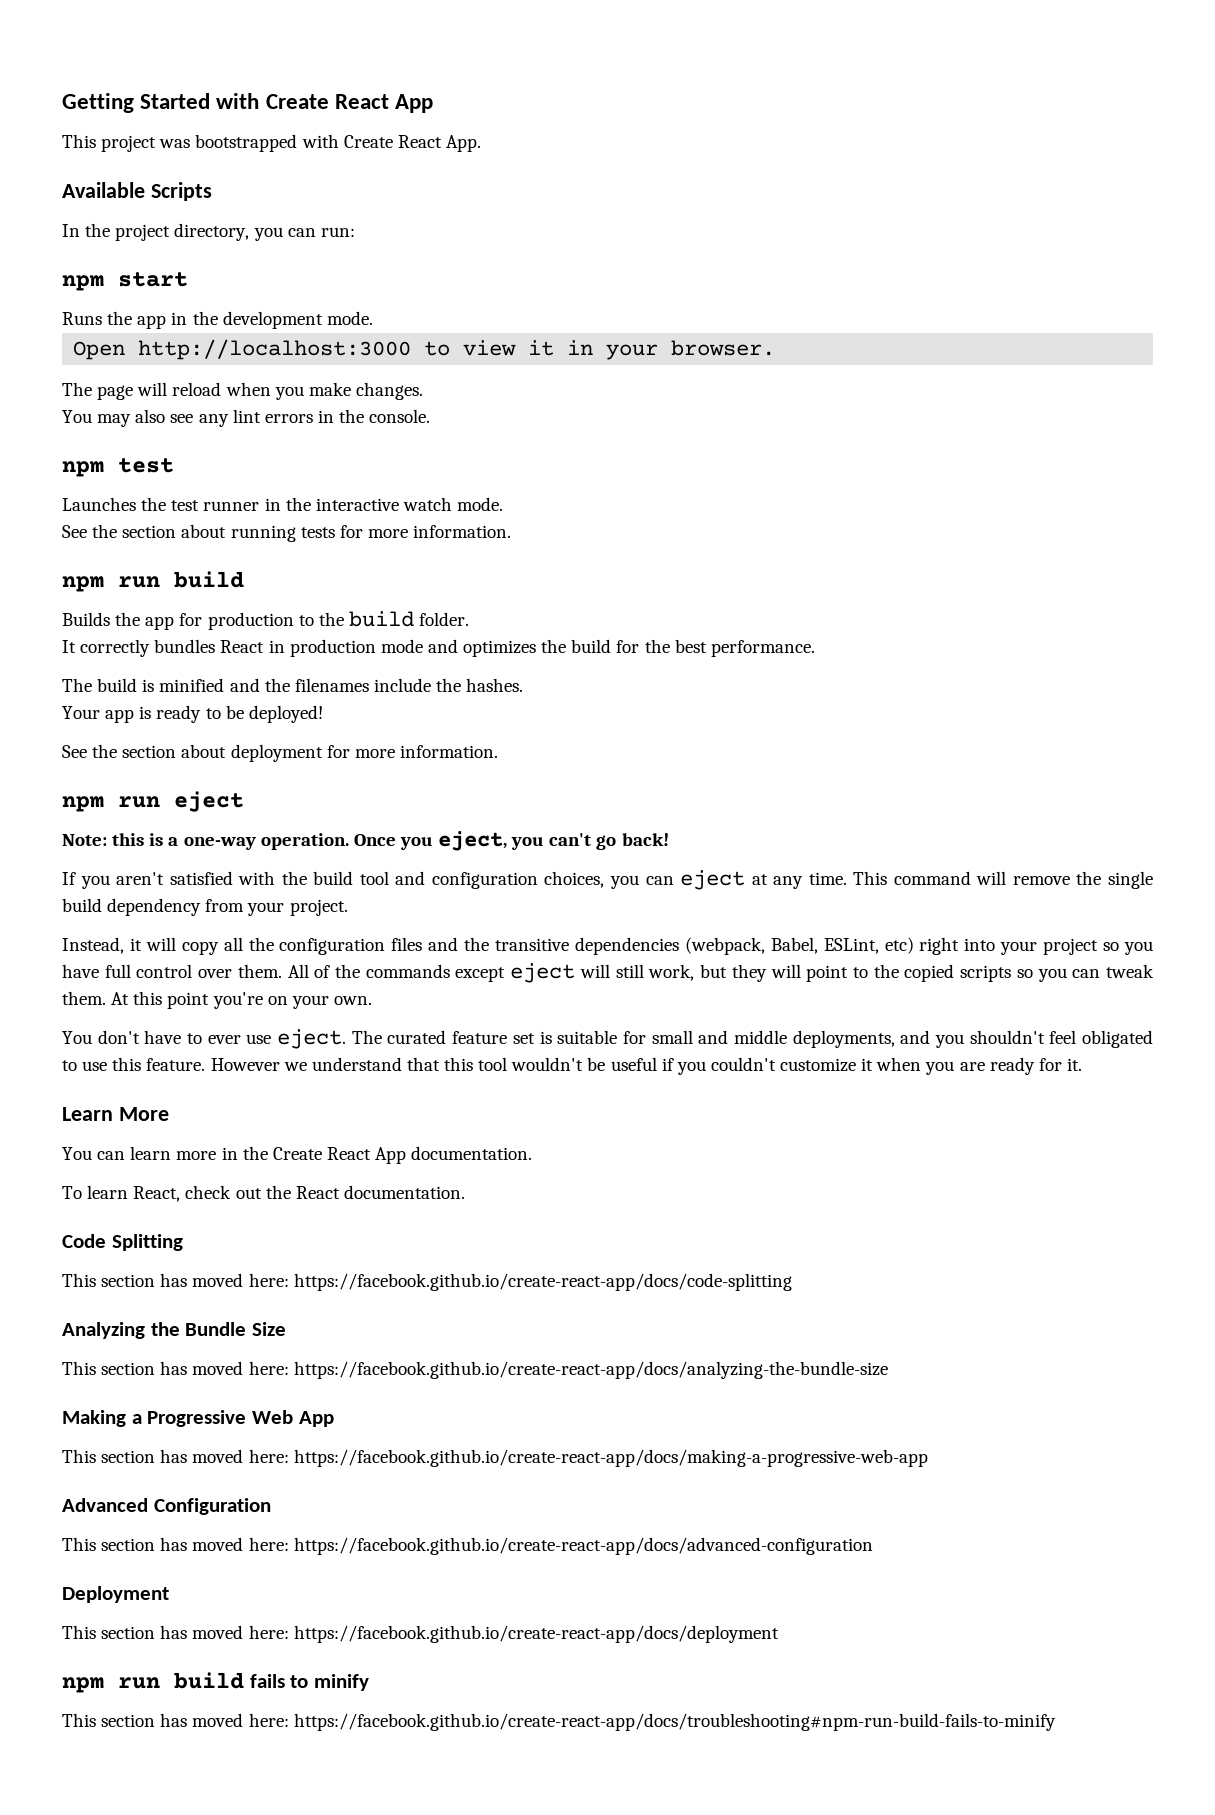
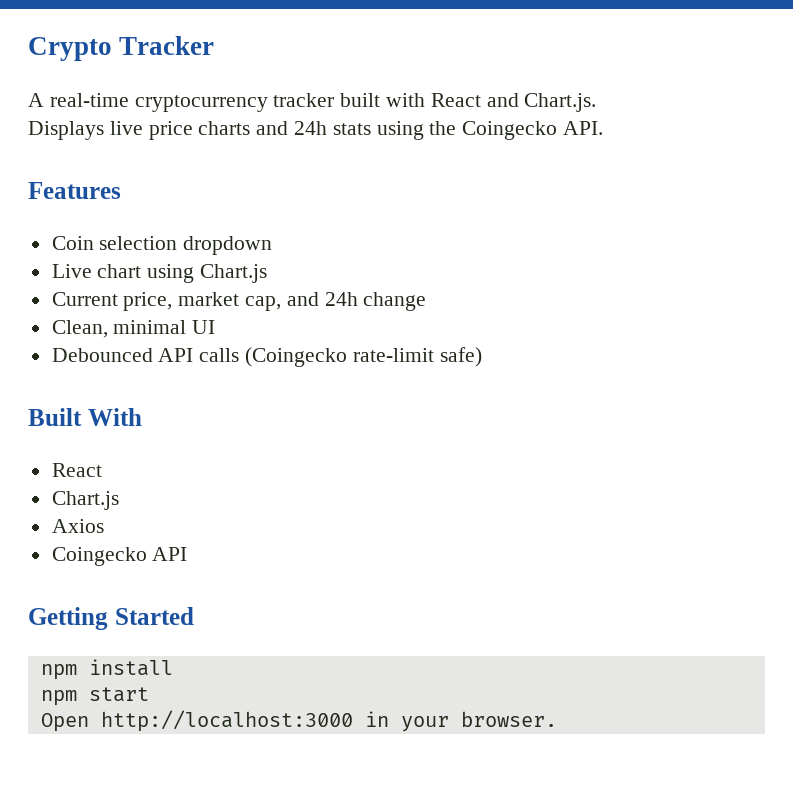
- Getting Started with Create React App
- This project was bootstrapped with Create React App.
- Available Scripts
- In the project directory, you can run:
+ Crypto Tracker
+ A real-time cryptocurrency tracker built with React and Chart.js.
+ Displays live price charts and 24h stats using the Coingecko API.
+ Features
+ Coin selection dropdown
+ Live chart using Chart.js
+ Current price, market cap, and 24h change
+ Clean, minimal UI
+ Debounced API calls (Coingecko rate-limit safe)
+ Built With
+ React
+ Chart.js
+ Axios
+ Coingecko API
+ Getting Started
+ npm install
  npm start
- Runs the app in the development mode.
- Open http://localhost:3000 to view it in your browser.
+ Open http://localhost:3000 in your browser.
- The page will reload when you make changes.
- You may also see any lint errors in the console.
- npm test
- Launches the test runner in the interactive watch mode.
- See the section about running tests for more information.
- npm run build
- Builds the app for production to the build folder.
- It correctly bundles React in production mode and optimizes the build for the best performance.
- The build is minified and the filenames include the hashes.
- Your app is ready to be deployed!
- See the section about deployment for more information.
- npm run eject
- Note: this is a one-way operation. Once you eject, you can't go back!
- If you aren't satisfied with the build tool and configuration choices, you can eject at any time. This command will remove the single build dependency from your project.
- Instead, it will copy all the configuration files and the transitive dependencies (webpack, Babel, ESLint, etc) right into your project so you have full control over them. All of the commands except eject will still work, but they will point to the copied scripts so you can tweak them. At this point you're on your own.
- You don't have to ever use eject. The curated feature set is suitable for small and middle deployments, and you shouldn't feel obligated to use this feature. However we understand that this tool wouldn't be useful if you couldn't customize it when you are ready for it.
- Learn More
- You can learn more in the Create React App documentation.
- To learn React, check out the React documentation.
- Code Splitting
- This section has moved here: https://facebook.github.io/create-react-app/docs/code-splitting
- Analyzing the Bundle Size
- This section has moved here: https://facebook.github.io/create-react-app/docs/analyzing-the-bundle-size
- Making a Progressive Web App
- This section has moved here: https://facebook.github.io/create-react-app/docs/making-a-progressive-web-app
- Advanced Configuration
- This section has moved here: https://facebook.github.io/create-react-app/docs/advanced-configuration
- Deployment
- This section has moved here: https://facebook.github.io/create-react-app/docs/deployment
- npm run build fails to minify
- This section has moved here: https://facebook.github.io/create-react-app/docs/troubleshooting#npm-run-build-fails-to-minify

